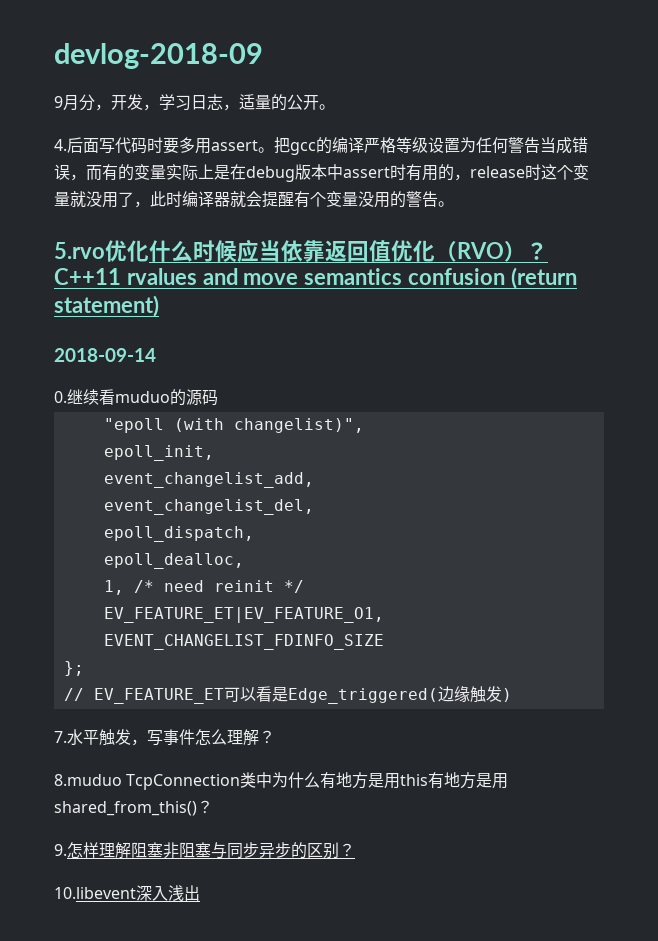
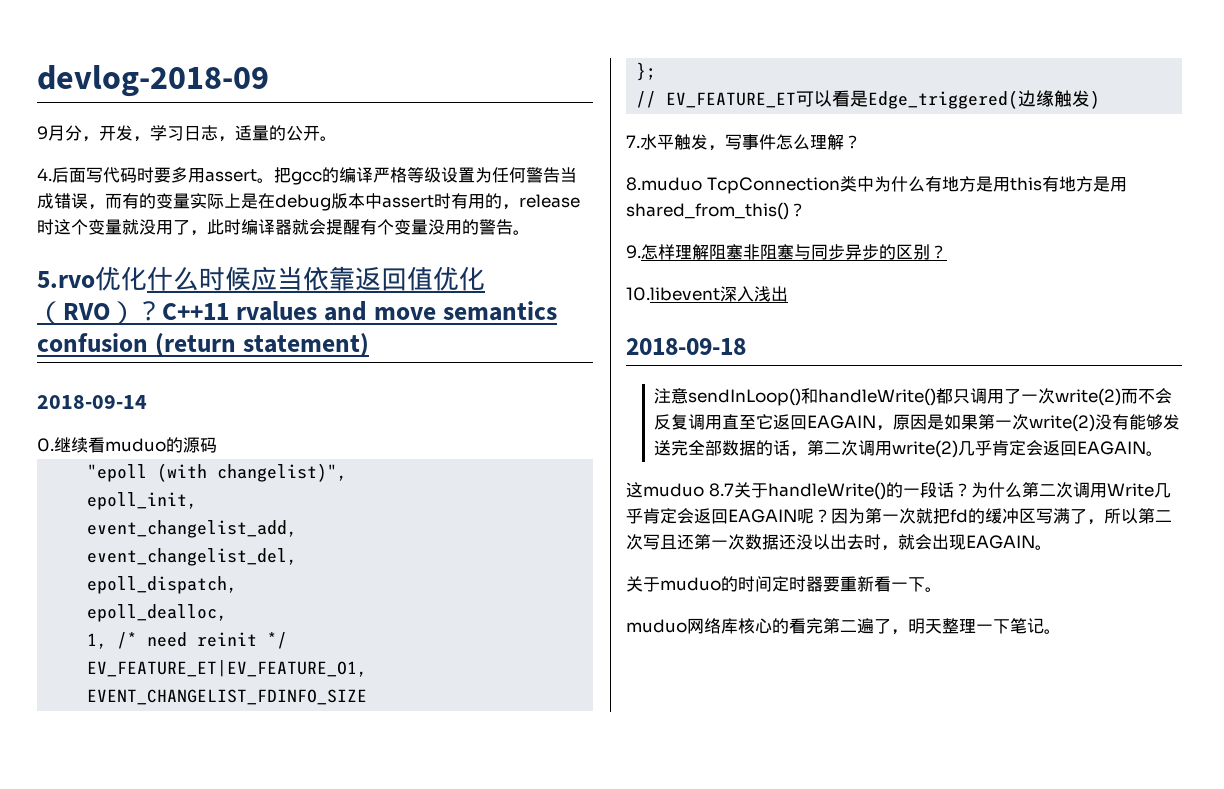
+ 2018-09-18
+ 注意sendInLoop()和handleWrite()都只调用了一次write(2)而不会反复调用直至它返回EAGAIN，原因是如果第一次write(2)没有能够发送完全部数据的话，第二次调用write(2)几乎肯定会返回EAGAIN。
+ 这muduo 8.7关于handleWrite()的一段话？为什么第二次调用Write几乎肯定会返回EAGAIN呢？因为第一次就把fd的缓冲区写满了，所以第二次写且还第一次数据还没以出去时，就会出现EAGAIN。
+ 关于muduo的时间定时器要重新看一下。
+ muduo网络库核心的看完第二遍了，明天整理一下笔记。

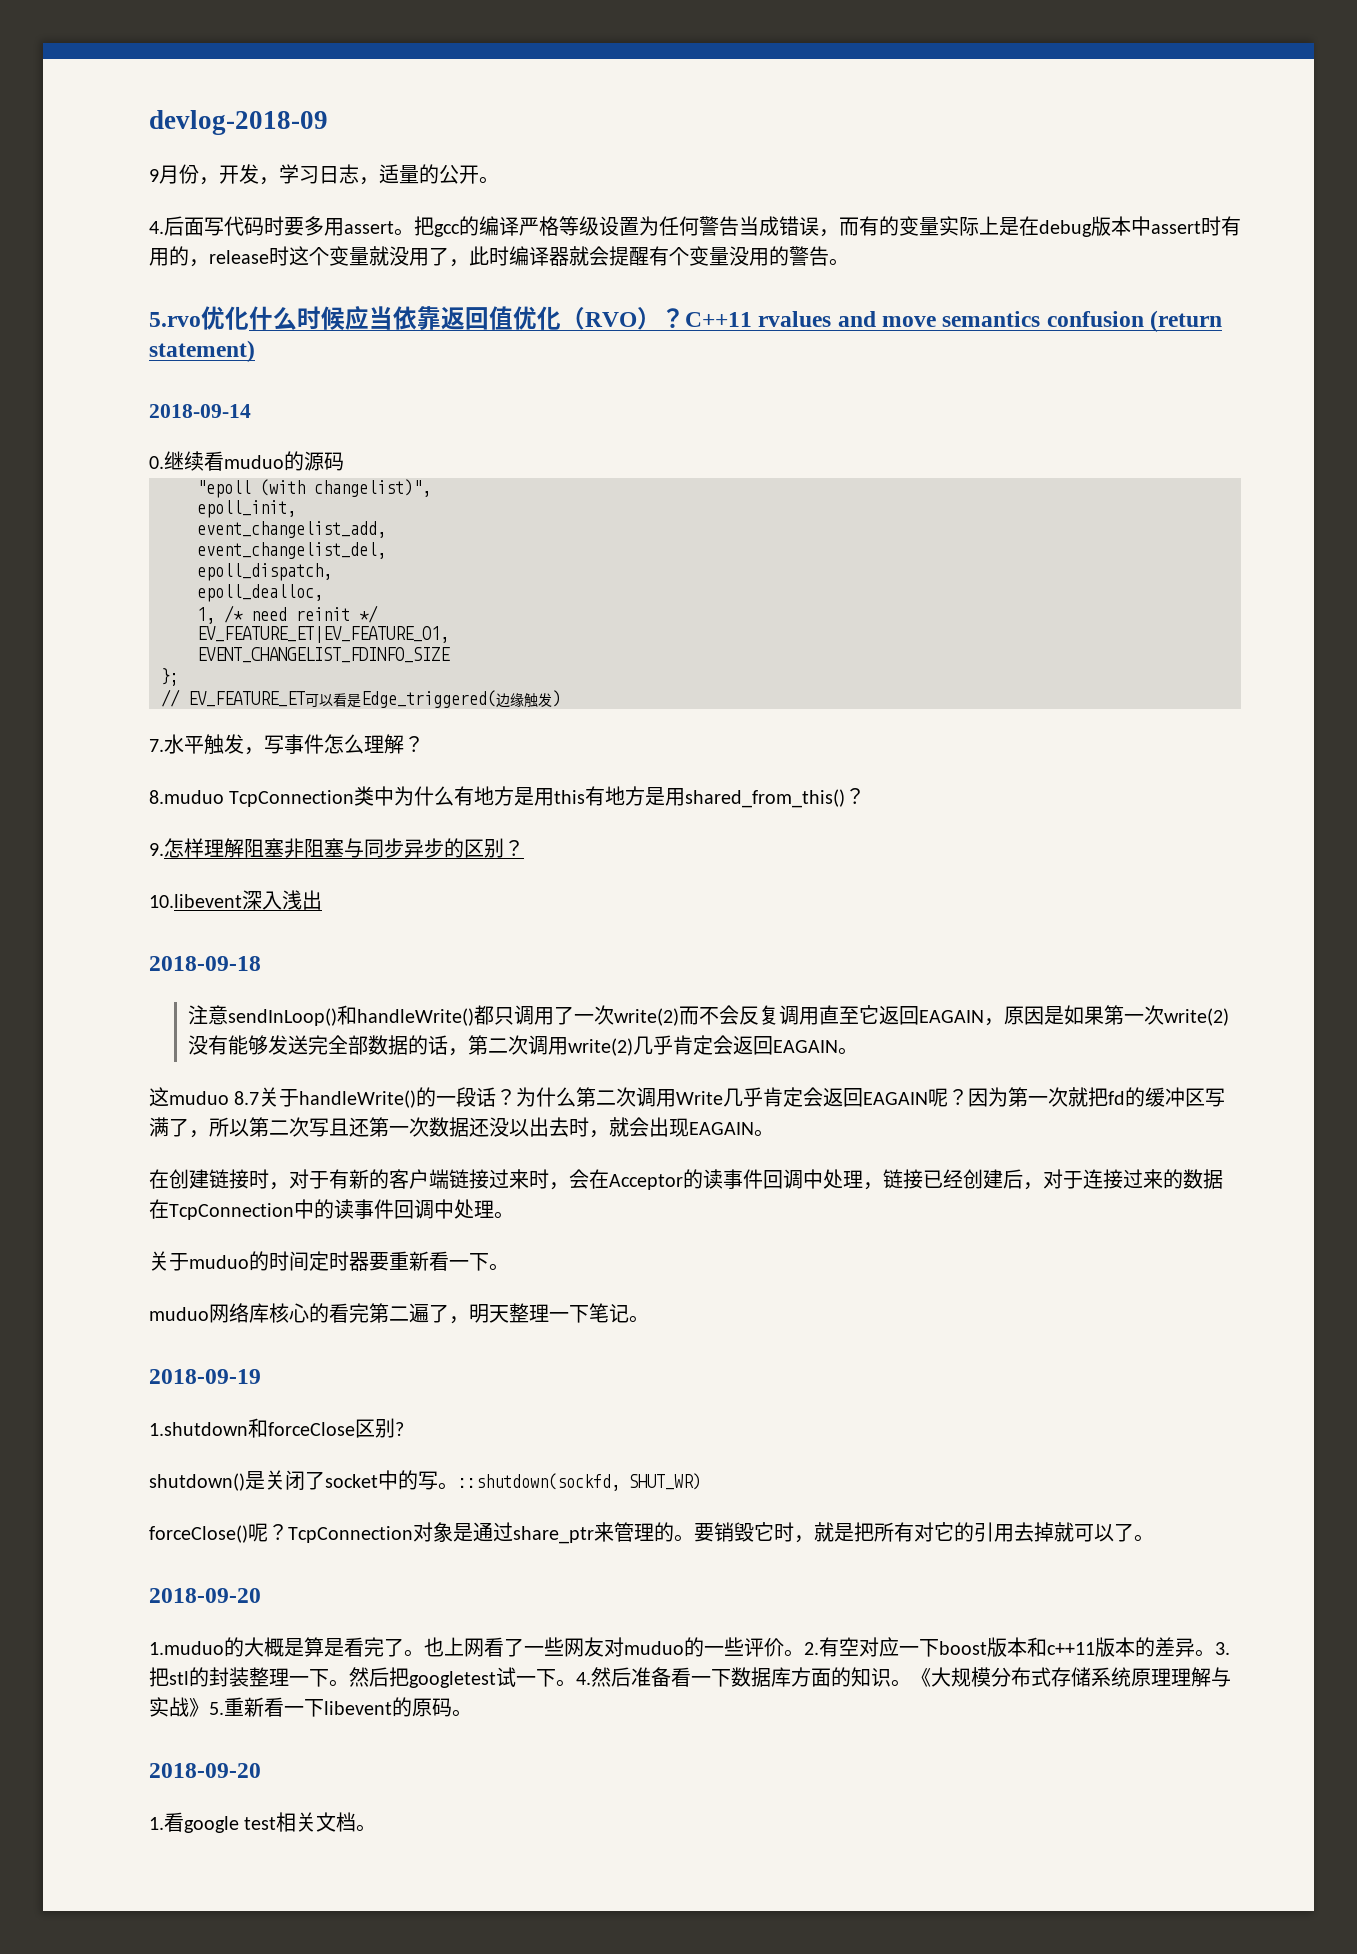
- 9月分，开发，学习日志，适量的公开。
+ 9月份，开发，学习日志，适量的公开。
+ 在创建链接时，对于有新的客户端链接过来时，会在Acceptor的读事件回调中处理，链接已经创建后，对于连接过来的数据在TcpConnection中的读事件回调中处理。
+ 2018-09-19
+ 1.shutdown和forceClose区别?
+ shutdown()是关闭了socket中的写。::shutdown(sockfd, SHUT_WR)
+ forceClose()呢？TcpConnection对象是通过share_ptr来管理的。要销毁它时，就是把所有对它的引用去掉就可以了。
+ 2018-09-20
+ 1.muduo的大概是算是看完了。也上网看了一些网友对muduo的一些评价。2.有空对应一下boost版本和c++11版本的差异。3.把stl的封装整理一下。然后把googletest试一下。4.然后准备看一下数据库方面的知识。《大规模分布式存储系统原理理解与实战》5.重新看一下libevent的原码。
+ 2018-09-20
+ 1.看google test相关文档。

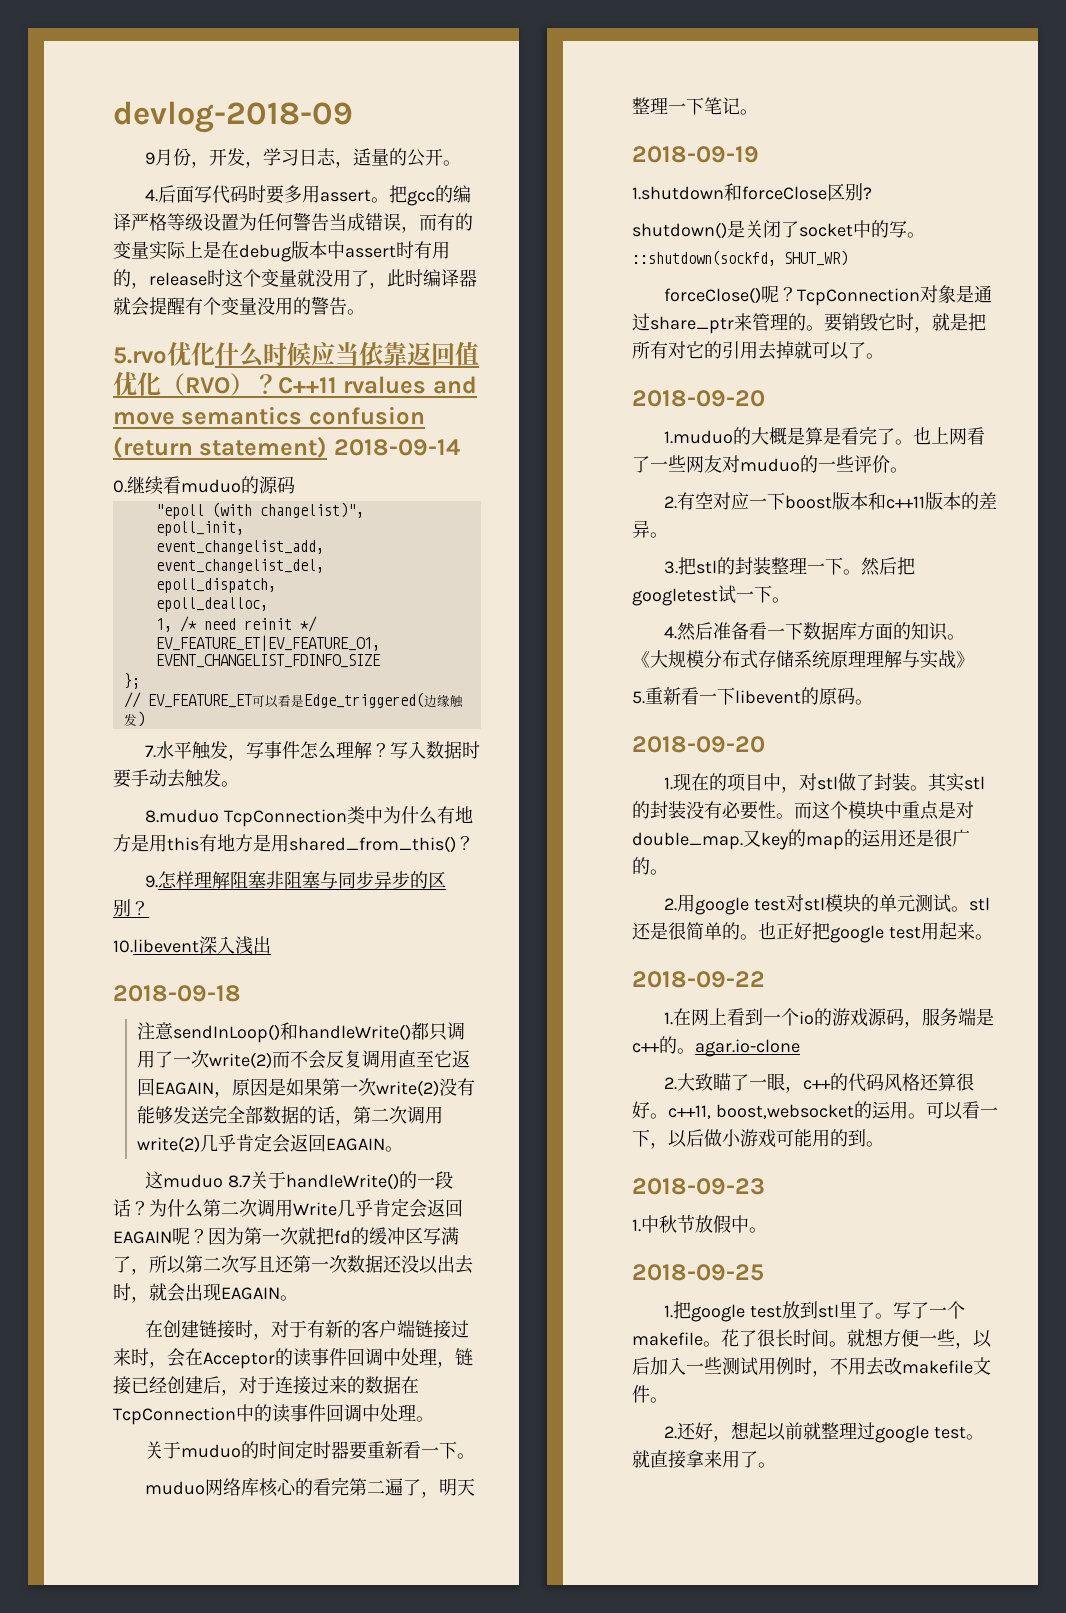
- C++11 rvalues and move semantics confusion (return statement)
- 2018-09-14
+ C++11 rvalues and move semantics confusion (return statement) 2018-09-14
+ 写入数据时要手动去触发。
- 也上网看了一些网友对muduo的一些评价。2.有空对应一下boost版本和c++11版本的差异。3.把stl的封装整理一下。
+ 也上网看了一些网友对muduo的一些评价。
+ 2.有空对应一下boost版本和c++11版本的差异。
+ 3.把stl的封装整理一下。
- 然后把googletest试一下。4.然后准备看一下数据库方面的知识。
+ 然后把googletest试一下。
+ 4.然后准备看一下数据库方面的知识。
- 《大规模分布式存储系统原理理解与实战》5.重新看一下libevent的原码。
+ 《大规模分布式存储系统原理理解与实战》
+ 5.重新看一下libevent的原码。
- 1.看google test相关文档。
+ 1.现在的项目中，对stl做了封装。其实stl的封装没有必要性。而这个模块中重点是对double_map.又key的map的运用还是很广的。
+ 2.用google test对stl模块的单元测试。stl还是很简单的。也正好把google test用起来。
+ 2018-09-22
+ 1.在网上看到一个io的游戏源码，服务端是c++的。agar.io-clone
+ 2.大致瞄了一眼，c++的代码风格还算很好。c++11, boost,websocket的运用。可以看一下，以后做小游戏可能用的到。
+ 2018-09-23
+ 1.中秋节放假中。
+ 2018-09-25
+ 1.把google test放到stl里了。写了一个makefile。花了很长时间。就想方便一些，以后加入一些测试用例时，不用去改makefile文件。
+ 2.还好，想起以前就整理过google test。就直接拿来用了。

